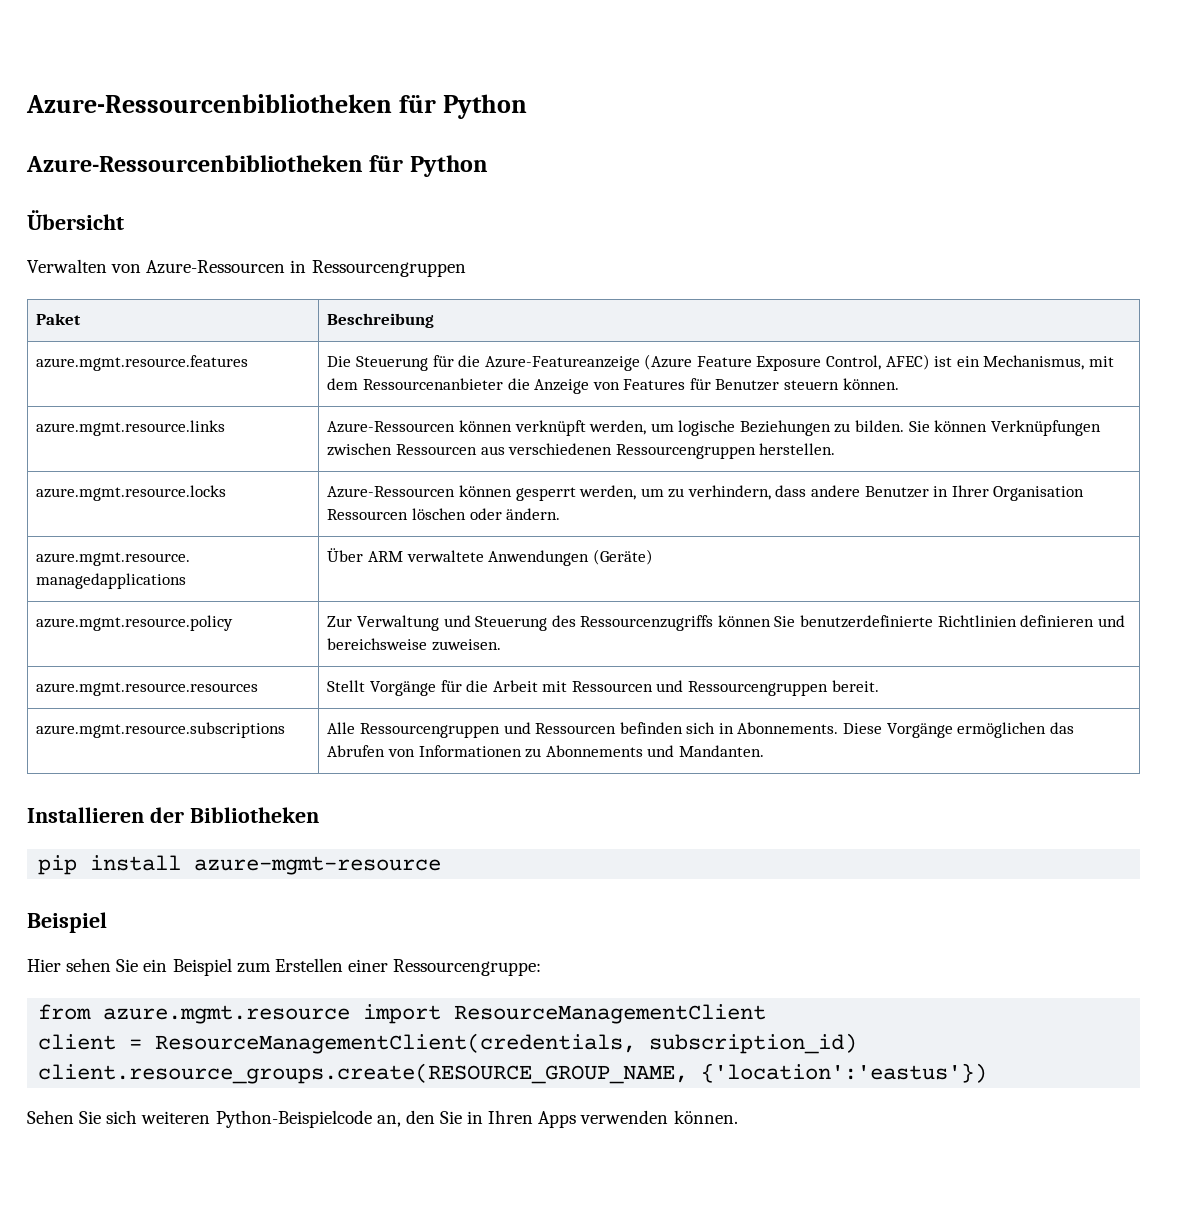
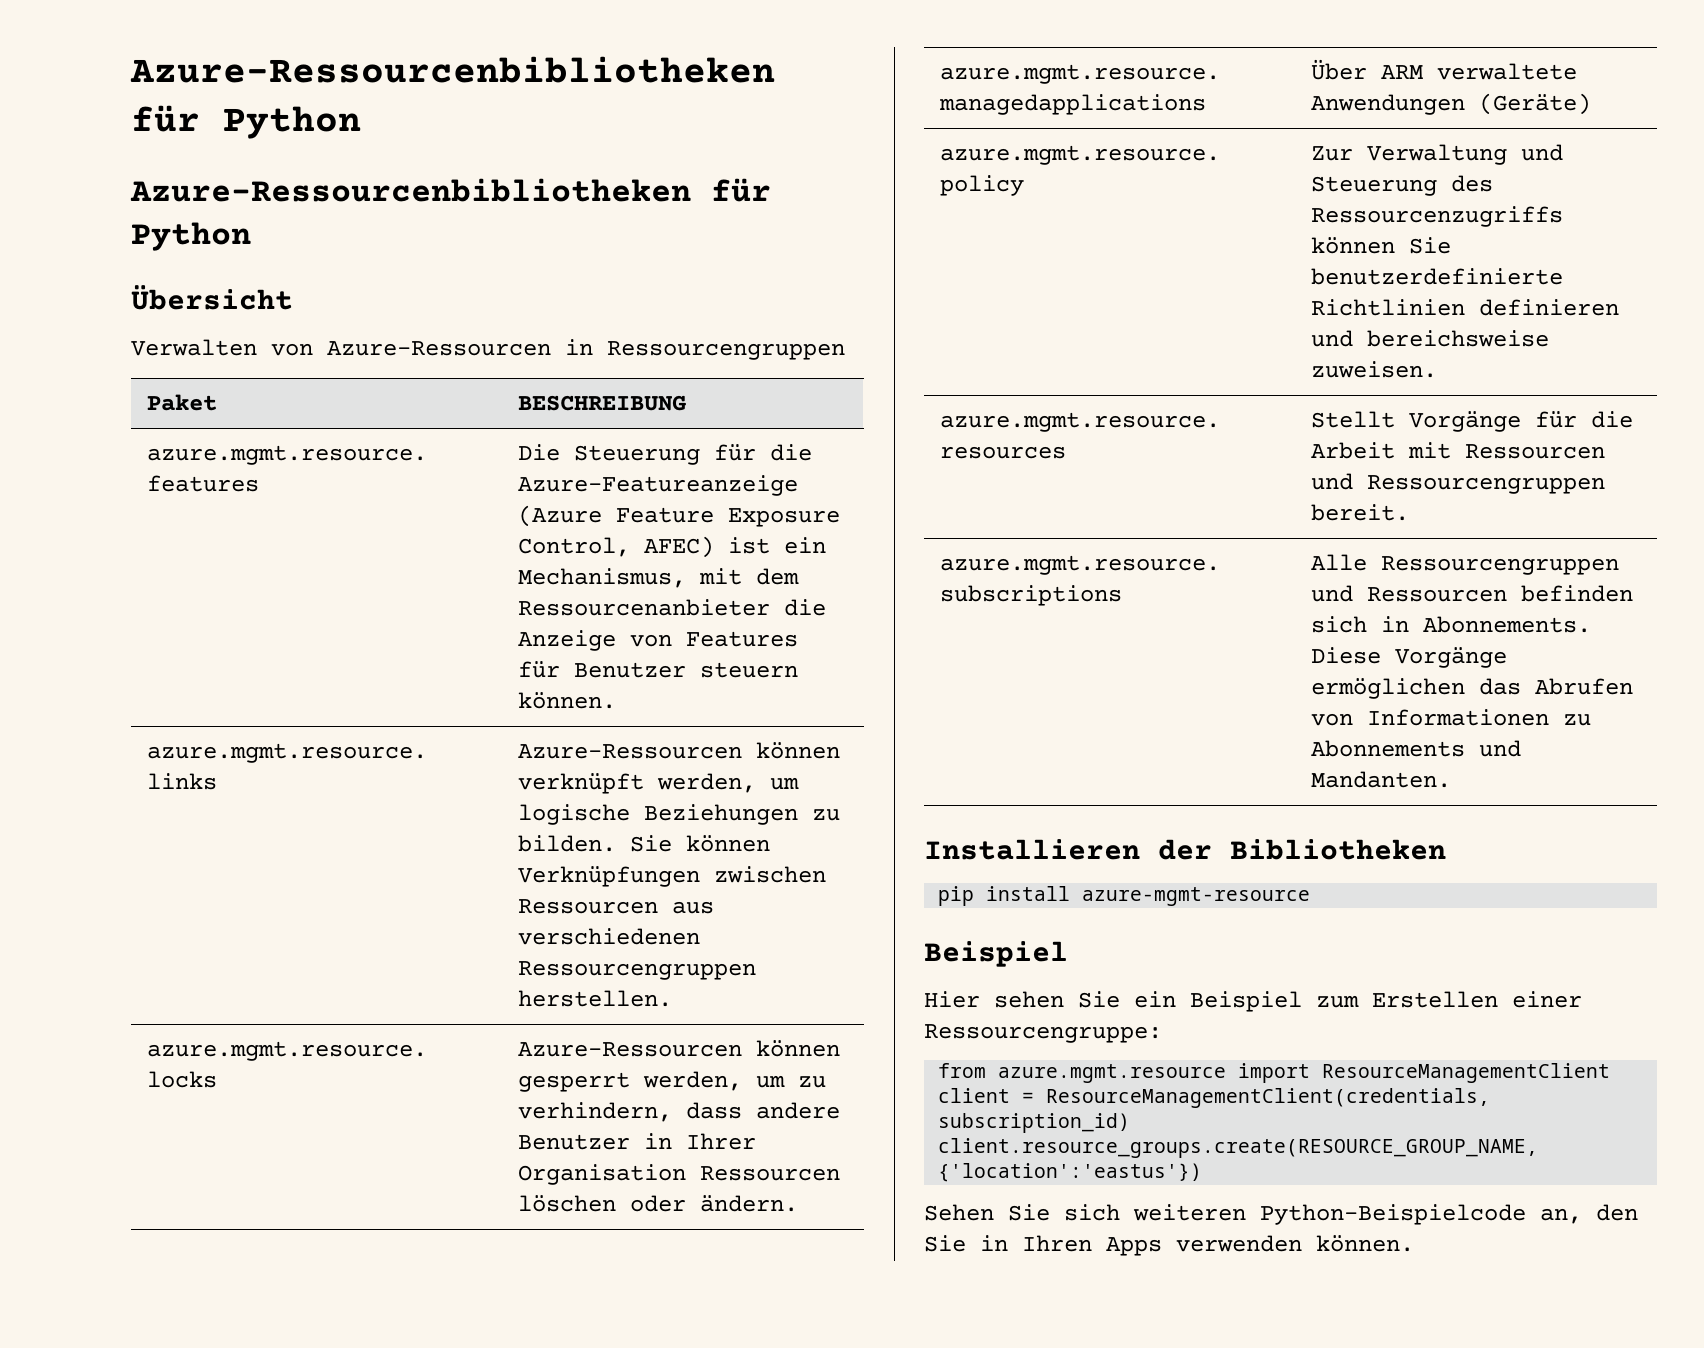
- Paket | Beschreibung
+ Paket | BESCHREIBUNG

